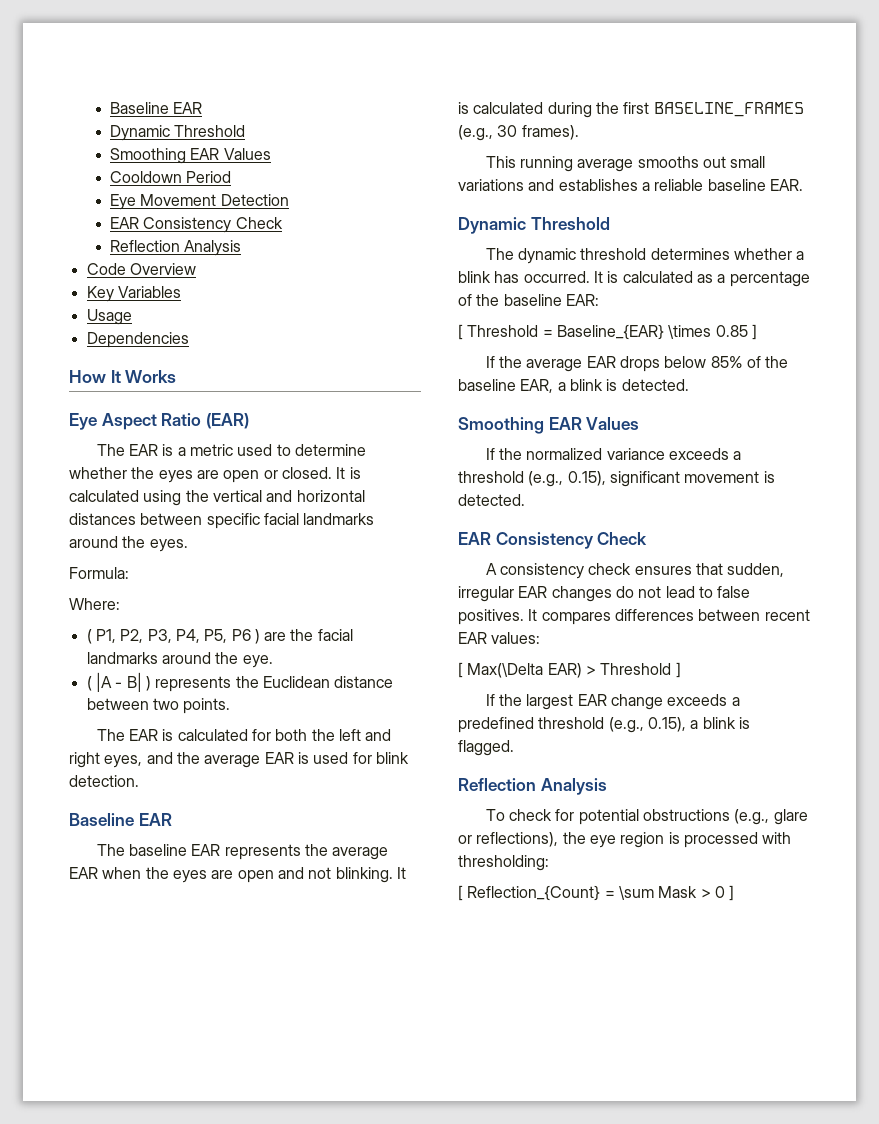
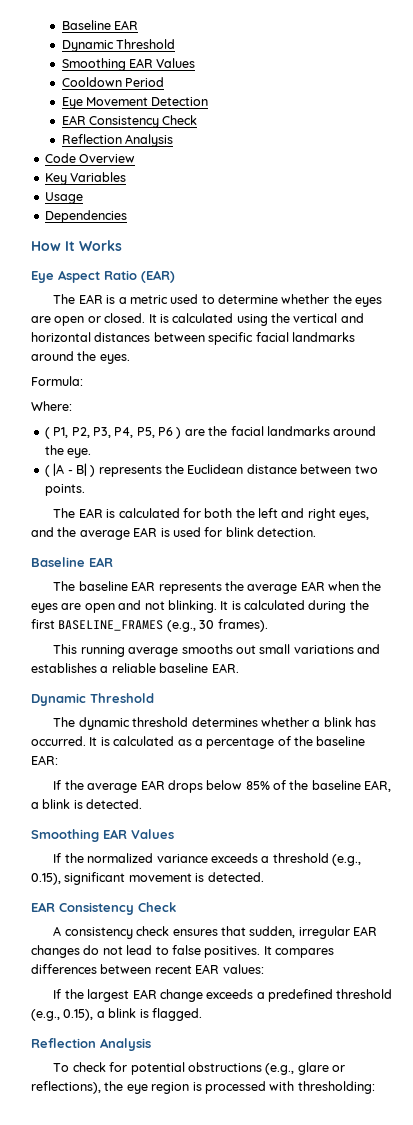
- [ Threshold = Baseline_{EAR} \times 0.85 ]
- [ Max(\Delta EAR) > Threshold ]
- [ Reflection_{Count} = \sum Mask > 0 ]

